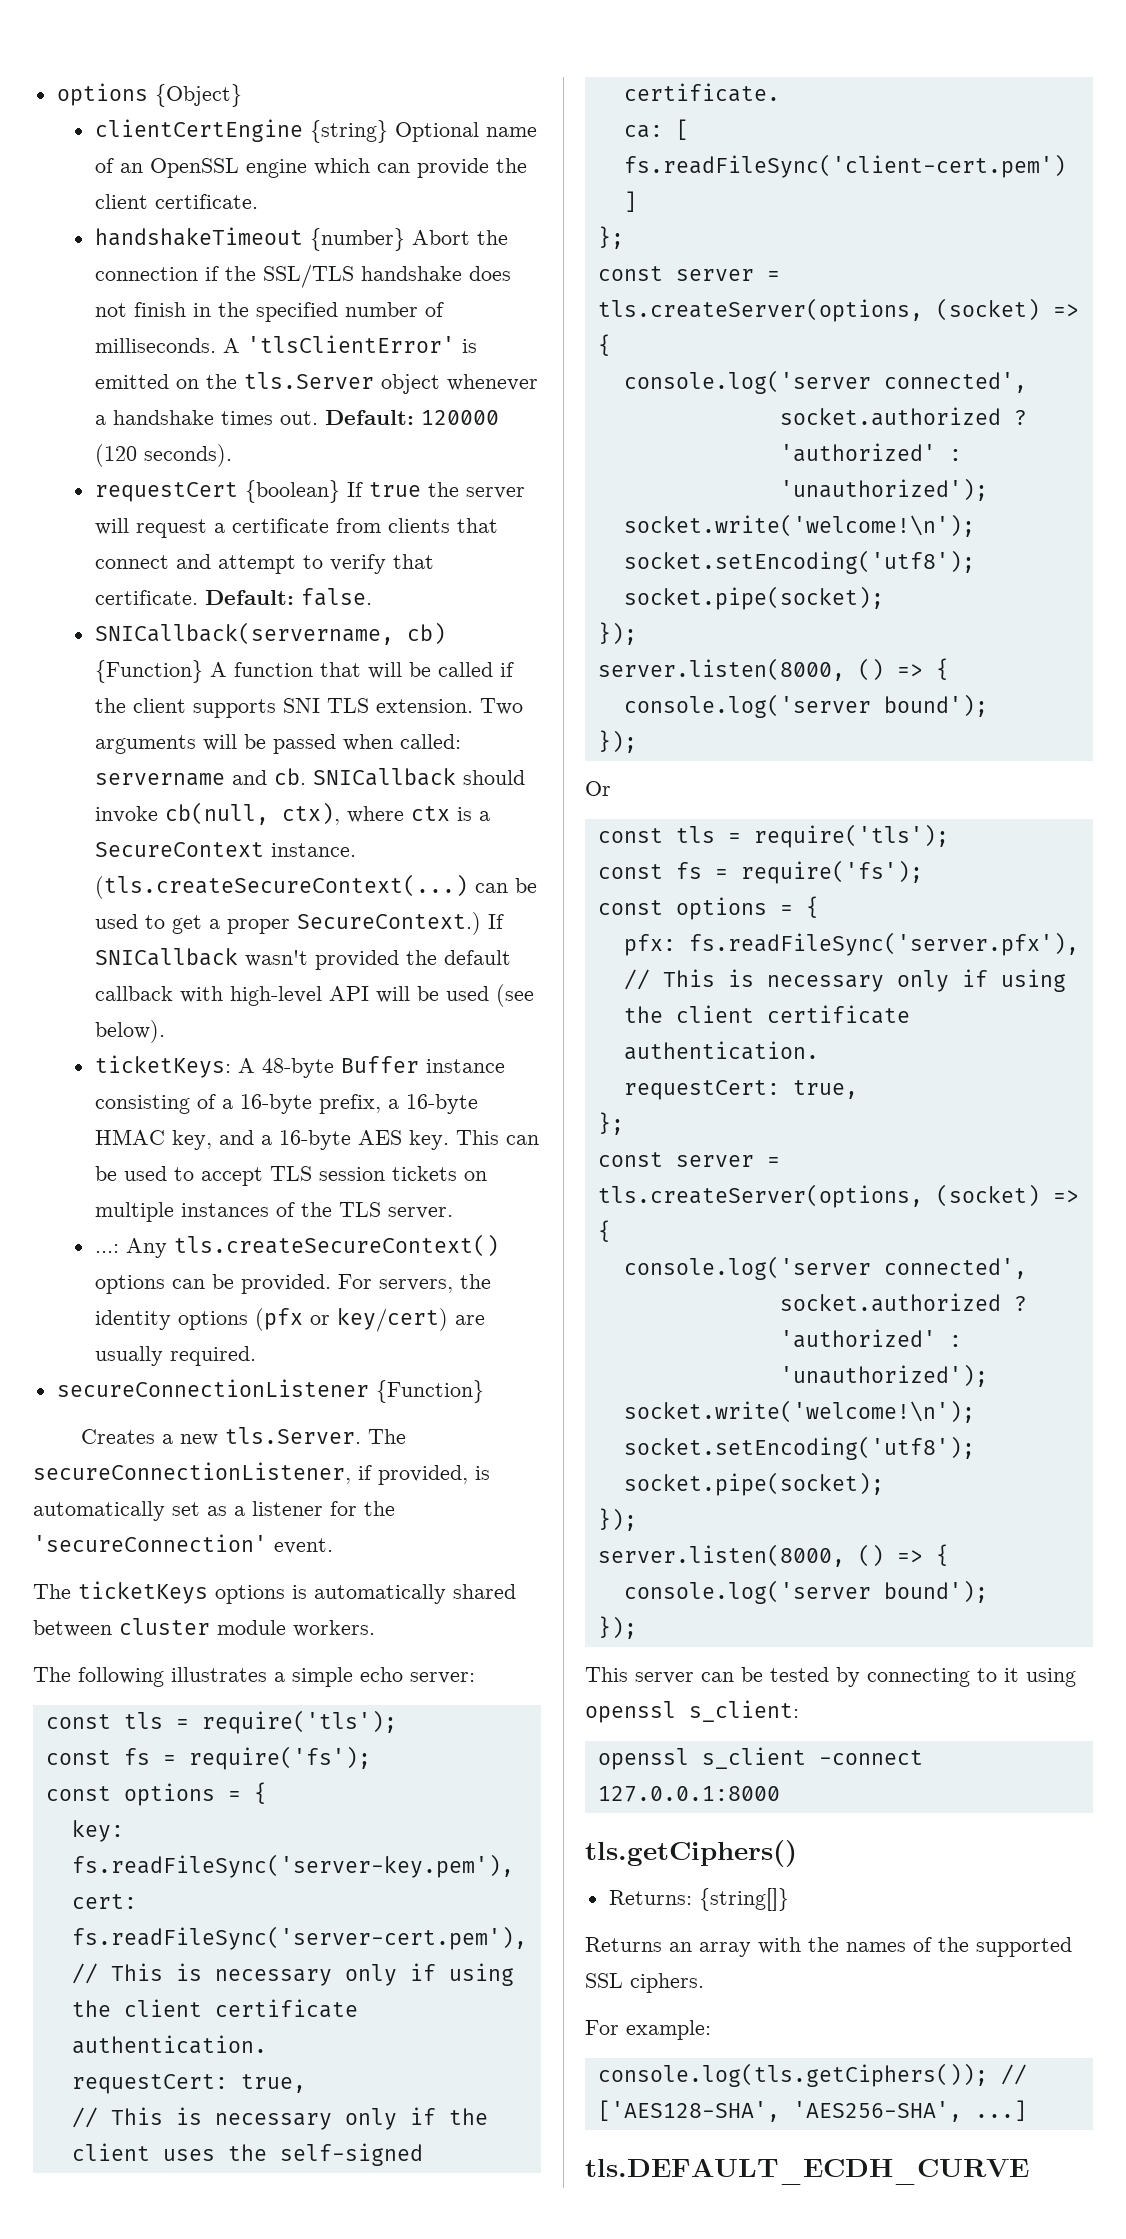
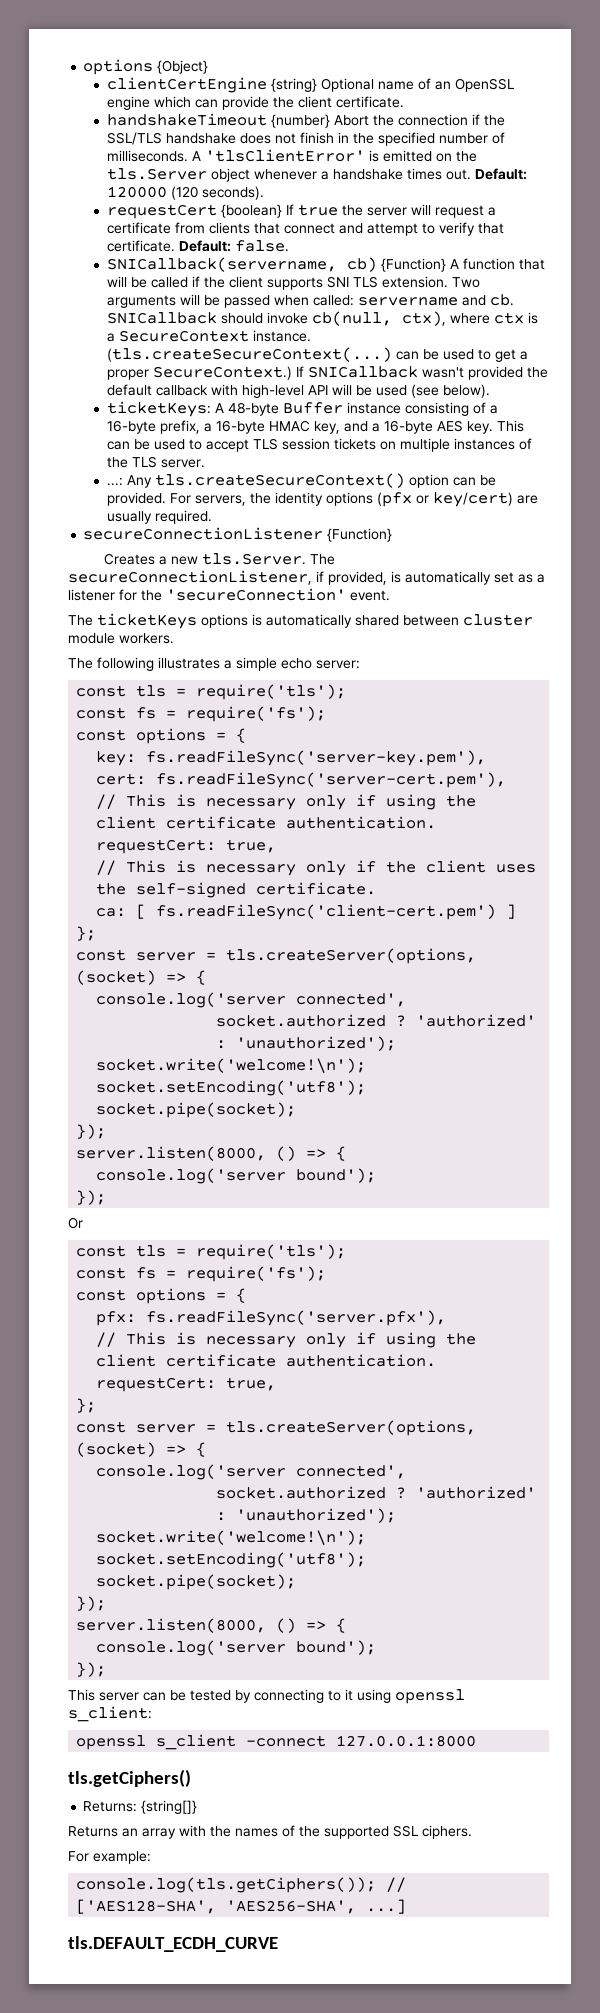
- ...: Any tls.createSecureContext() options can be provided.
+ ...: Any tls.createSecureContext() option can be provided.

